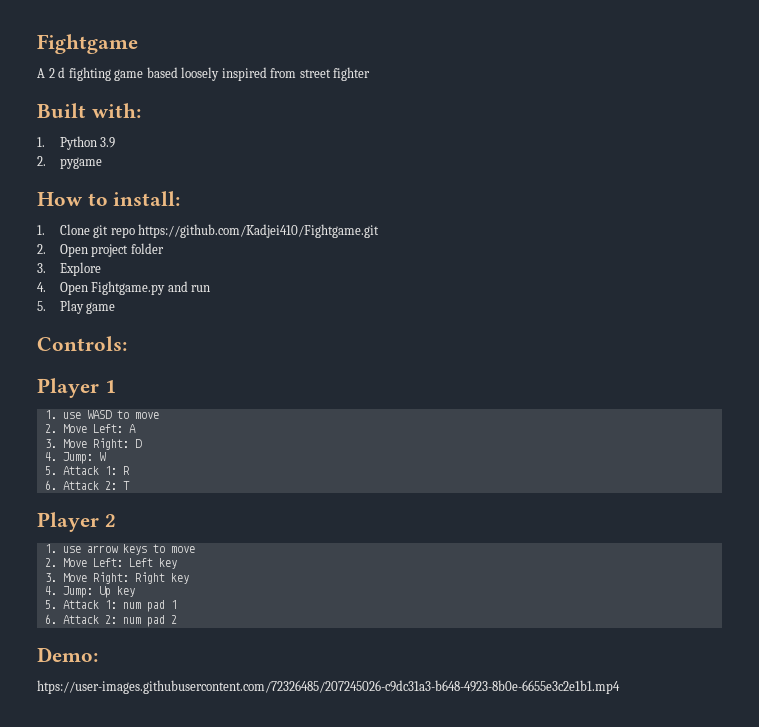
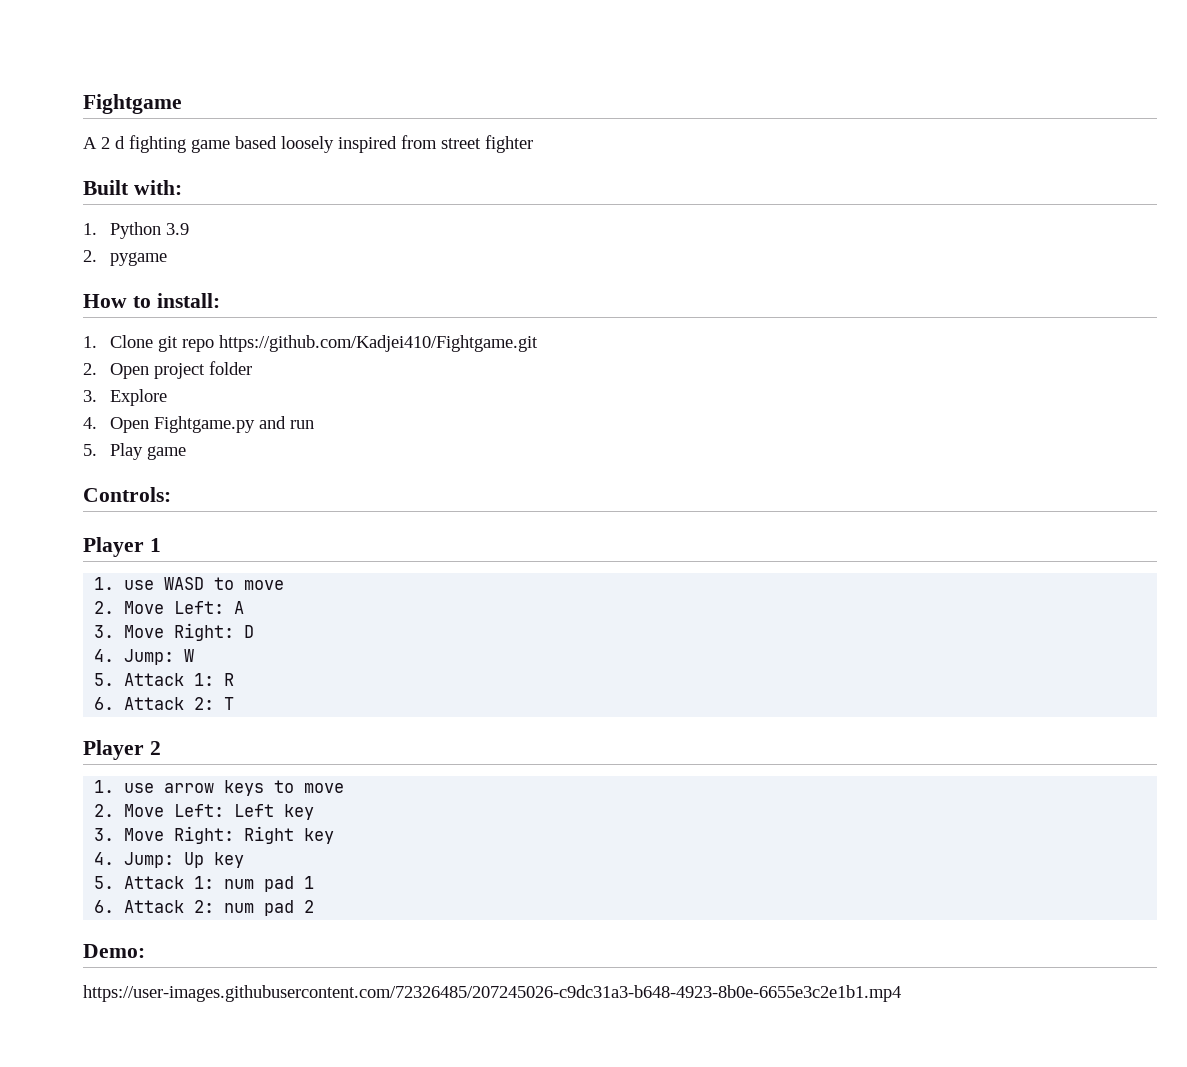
- htps://user-images.githubusercontent.com/72326485/207245026-c9dc31a3-b648-4923-8b0e-6655e3c2e1b1.mp4
+ https://user-images.githubusercontent.com/72326485/207245026-c9dc31a3-b648-4923-8b0e-6655e3c2e1b1.mp4

